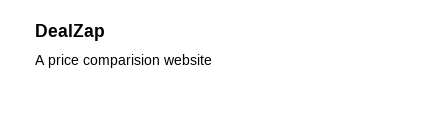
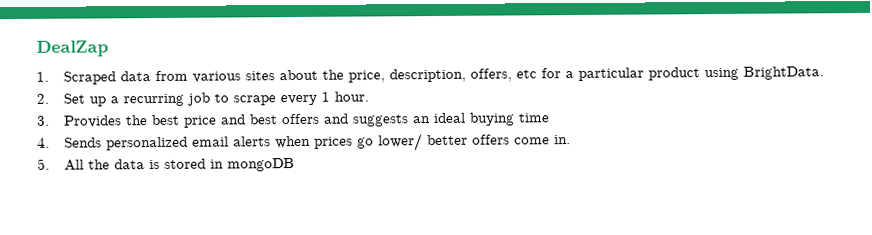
- A price comparision website
+ 1. Scraped data from various sites about the price, description, offers, etc for a particular product using BrightData.
+ 2. Set up a recurring job to scrape every 1 hour.
+ 3. Provides the best price and best offers and suggests an ideal buying time
+ 4. Sends personalized email alerts when prices go lower/ better offers come in.
+ 5. All the data is stored in mongoDB

